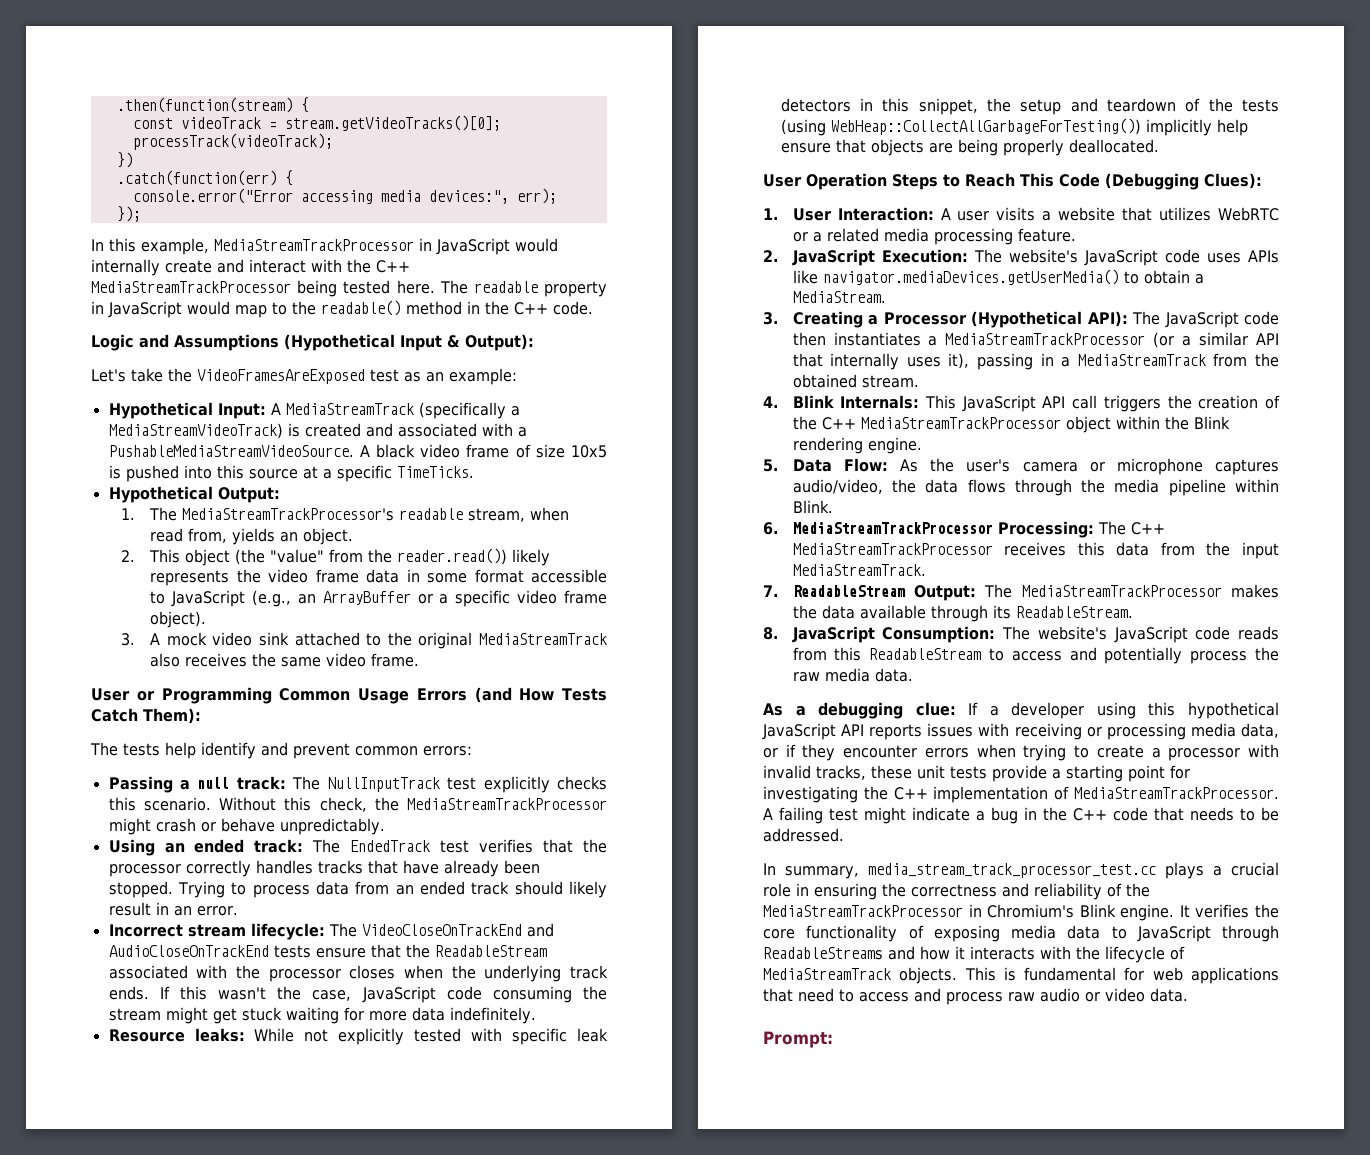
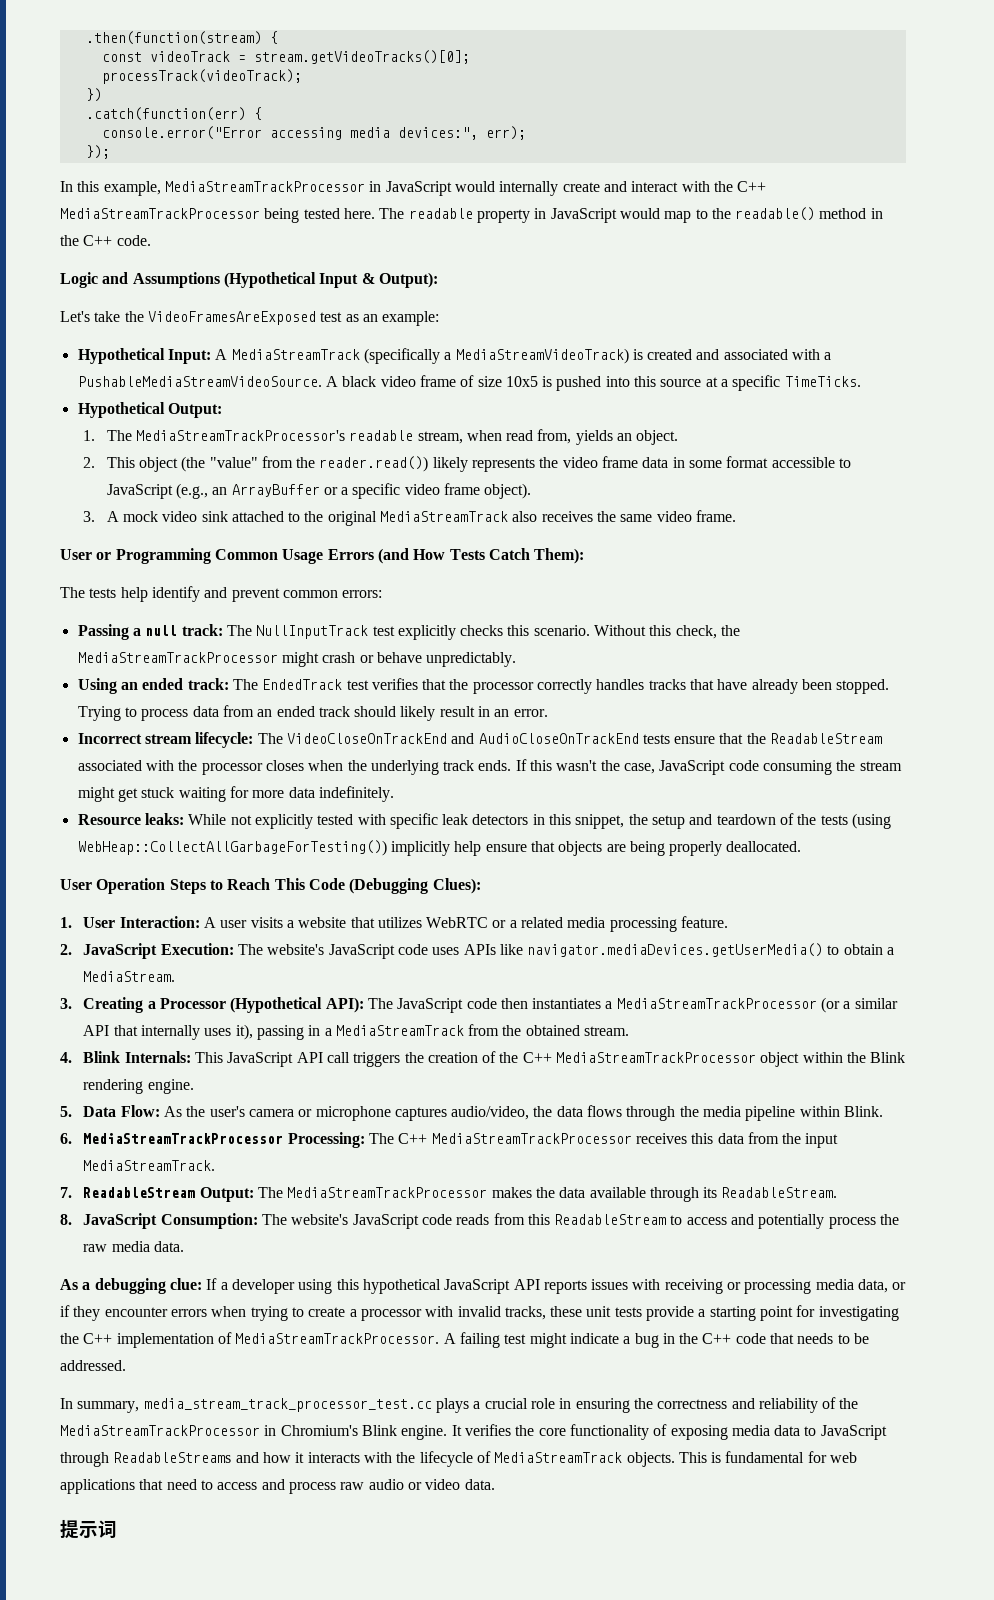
- Prompt:
+ 提示词

